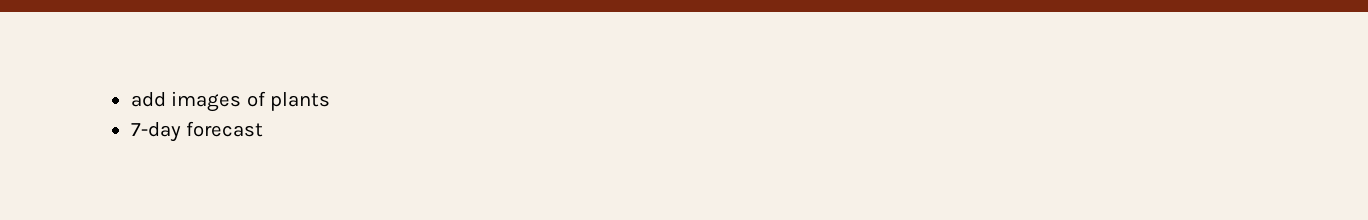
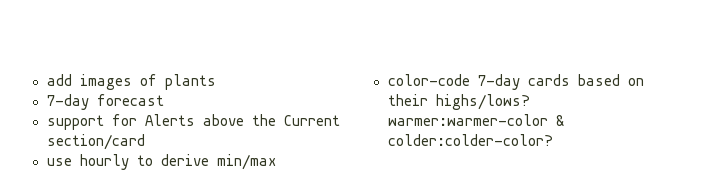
+ support for Alerts above the Current section/card
+ use hourly to derive min/max
+ color-code 7-day cards based on their highs/lows? warmer:warmer-color & colder:colder-color?

